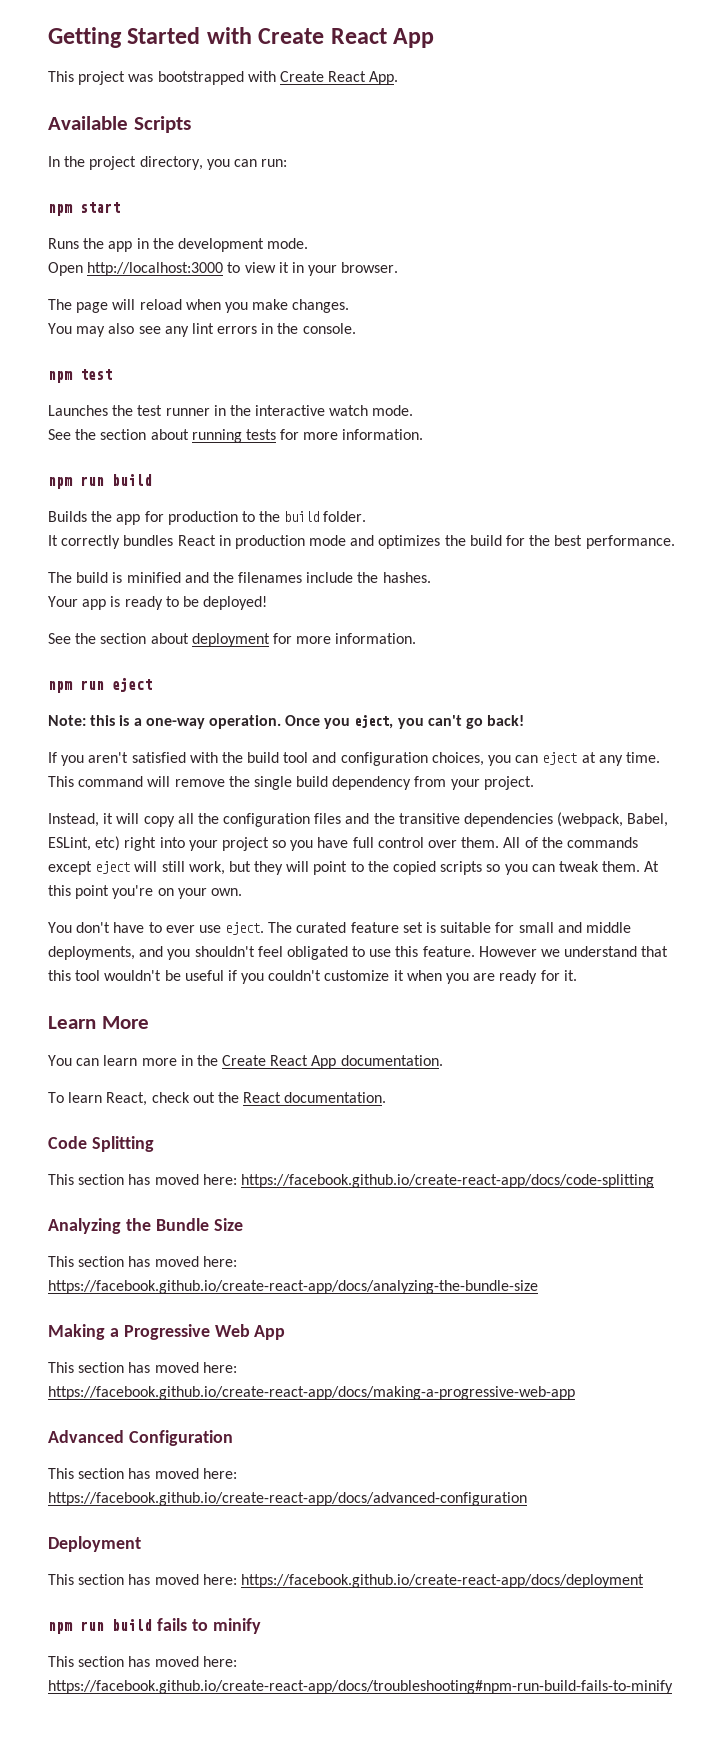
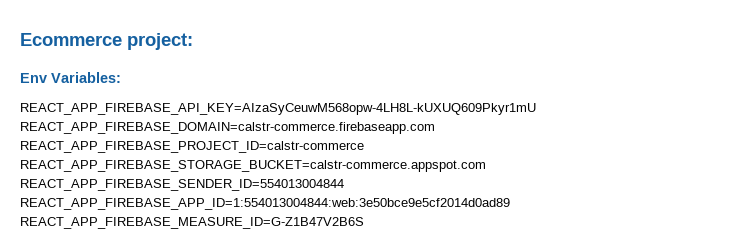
- Getting Started with Create React App
- This project was bootstrapped with Create React App.
- Available Scripts
- In the project directory, you can run:
- npm start
- Runs the app in the development mode.
- Open http://localhost:3000 to view it in your browser.
- The page will reload when you make changes.
- You may also see any lint errors in the console.
- npm test
- Launches the test runner in the interactive watch mode.
- See the section about running tests for more information.
- npm run build
- Builds the app for production to the build folder.
- It correctly bundles React in production mode and optimizes the build for the best performance.
- The build is minified and the filenames include the hashes.
- Your app is ready to be deployed!
- See the section about deployment for more information.
- npm run eject
- Note: this is a one-way operation. Once you eject, you can't go back!
- If you aren't satisfied with the build tool and configuration choices, you can eject at any time. This command will remove the single build dependency from your project.
- Instead, it will copy all the configuration files and the transitive dependencies (webpack, Babel, ESLint, etc) right into your project so you have full control over them. All of the commands except eject will still work, but they will point to the copied scripts so you can tweak them. At this point you're on your own.
- You don't have to ever use eject. The curated feature set is suitable for small and middle deployments, and you shouldn't feel obligated to use this feature. However we understand that this tool wouldn't be useful if you couldn't customize it when you are ready for it.
- Learn More
- You can learn more in the Create React App documentation.
- To learn React, check out the React documentation.
- Code Splitting
- This section has moved here: https://facebook.github.io/create-react-app/docs/code-splitting
- Analyzing the Bundle Size
- This section has moved here: https://facebook.github.io/create-react-app/docs/analyzing-the-bundle-size
- Making a Progressive Web App
- This section has moved here: https://facebook.github.io/create-react-app/docs/making-a-progressive-web-app
- Advanced Configuration
- This section has moved here: https://facebook.github.io/create-react-app/docs/advanced-configuration
- Deployment
- This section has moved here: https://facebook.github.io/create-react-app/docs/deployment
- npm run build fails to minify
- This section has moved here: https://facebook.github.io/create-react-app/docs/troubleshooting#npm-run-build-fails-to-minify
+ Ecommerce project:
+ Env Variables:
+ REACT_APP_FIREBASE_API_KEY=AIzaSyCeuwM568opw-4LH8L-kUXUQ609Pkyr1mU REACT_APP_FIREBASE_DOMAIN=calstr-commerce.firebaseapp.com REACT_APP_FIREBASE_PROJECT_ID=calstr-commerce REACT_APP_FIREBASE_STORAGE_BUCKET=calstr-commerce.appspot.com REACT_APP_FIREBASE_SENDER_ID=554013004844 REACT_APP_FIREBASE_APP_ID=1:554013004844:web:3e50bce9e5cf2014d0ad89 REACT_APP_FIREBASE_MEASURE_ID=G-Z1B47V2B6S

